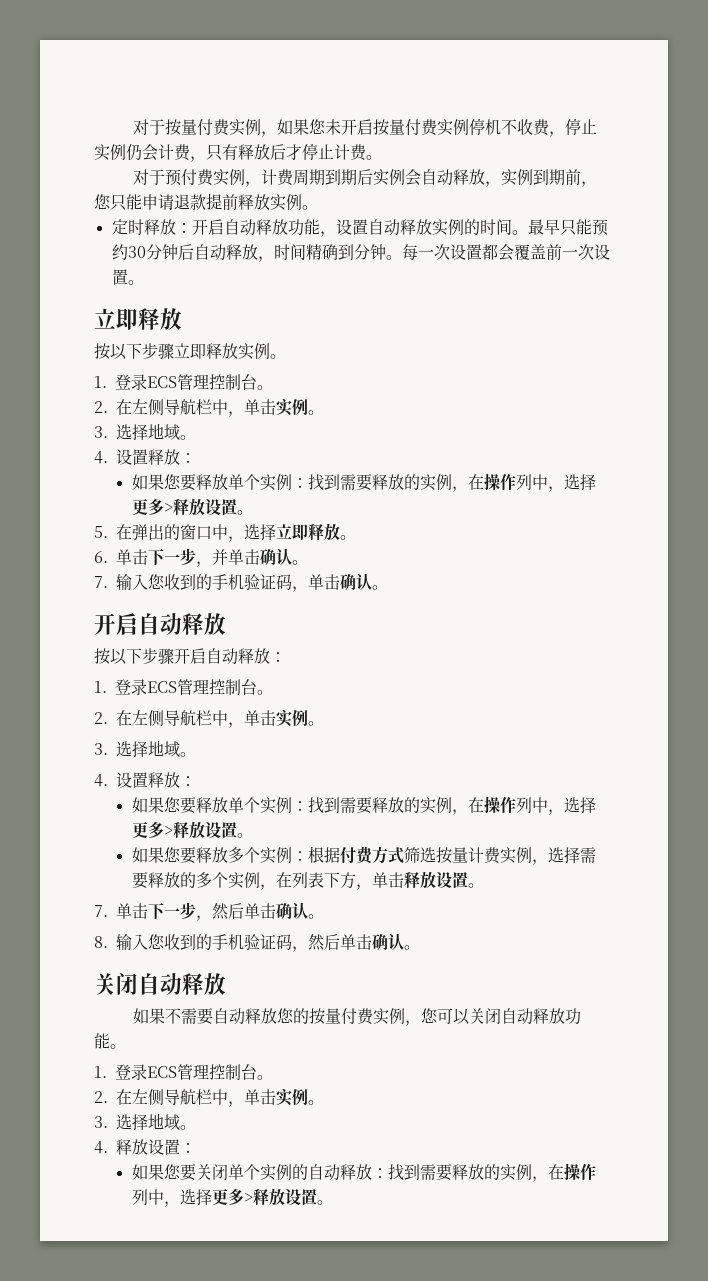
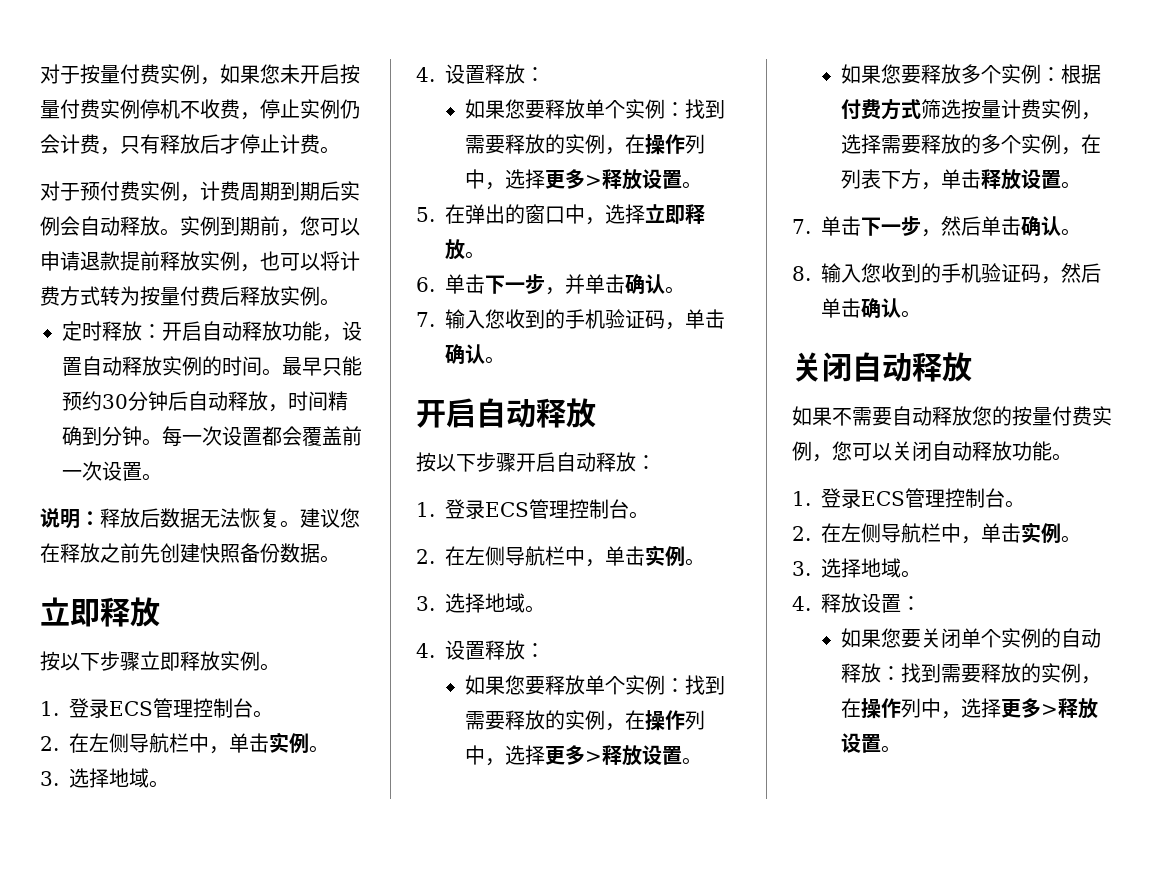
- 对于预付费实例，计费周期到期后实例会自动释放，实例到期前，您只能申请退款提前释放实例。
+ 对于预付费实例，计费周期到期后实例会自动释放。实例到期前，您可以申请退款提前释放实例，也可以将计费方式转为按量付费后释放实例。
+ 说明：释放后数据无法恢复。建议您在释放之前先创建快照备份数据。

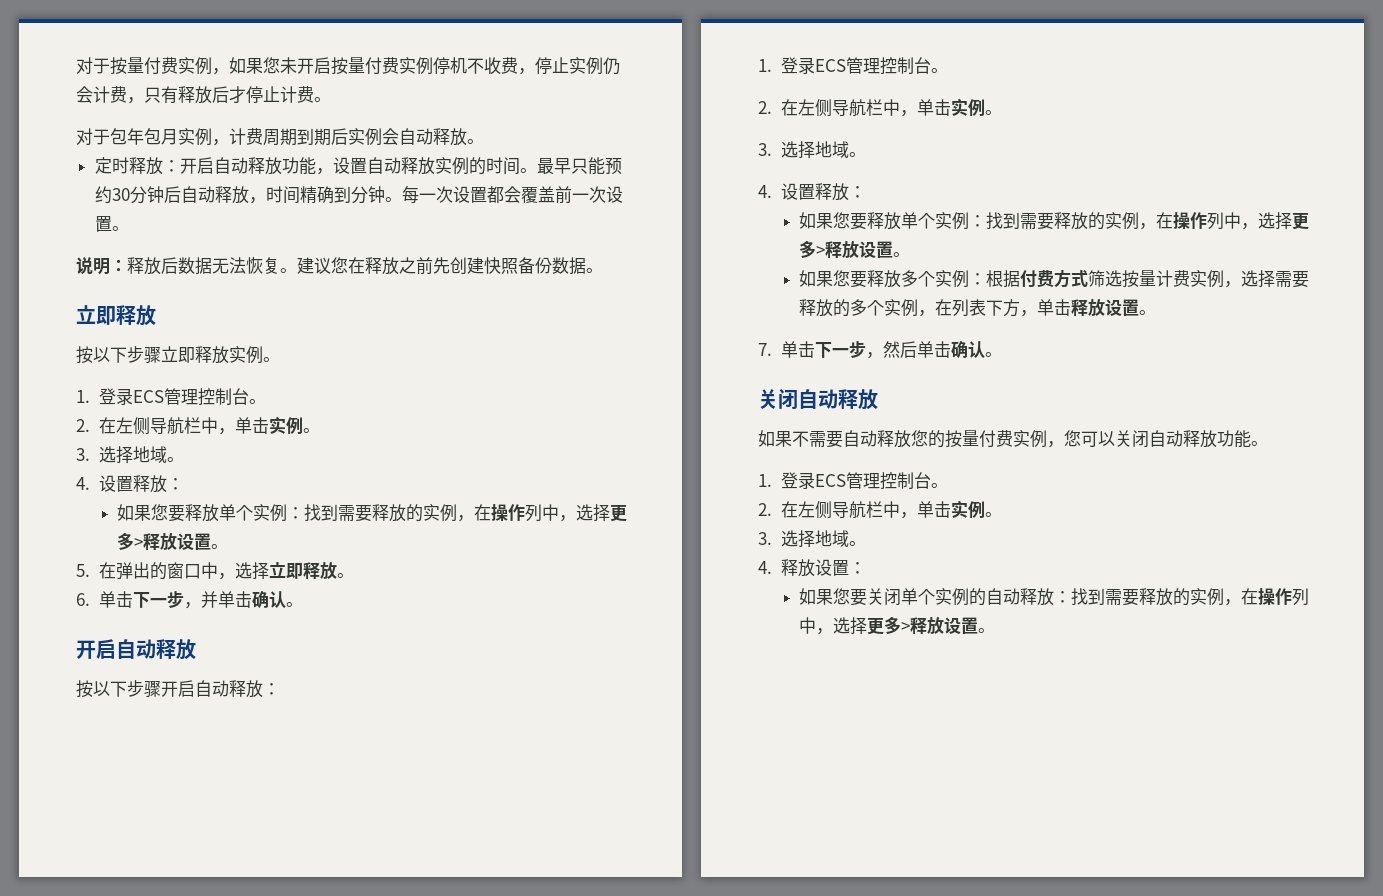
- 对于预付费实例，计费周期到期后实例会自动释放。实例到期前，您可以申请退款提前释放实例，也可以将计费方式转为按量付费后释放实例。
+ 对于包年包月实例，计费周期到期后实例会自动释放。
- 7.输入您收到的手机验证码，单击确认。
- 8.输入您收到的手机验证码，然后单击确认。

